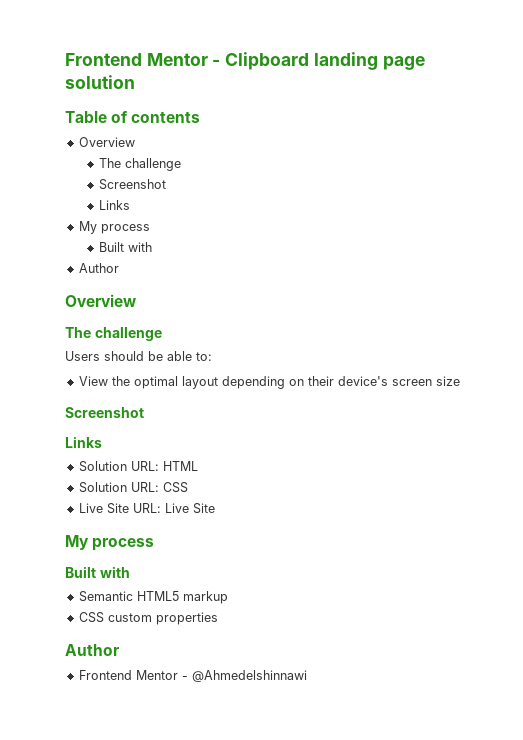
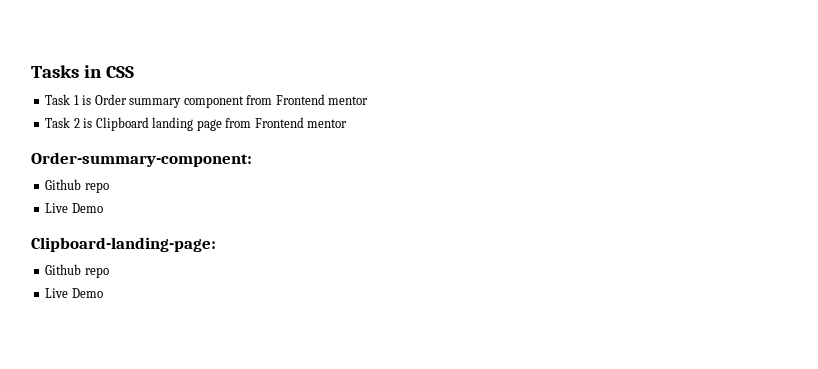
- Frontend Mentor - Clipboard landing page solution
- Table of contents
- Overview
- The challenge
- Screenshot
- Links
- My process
- Built with
- Author
- Overview
- The challenge
- Users should be able to:
- View the optimal layout depending on their device's screen size
- Screenshot
- Links
- Solution URL: HTML
- Solution URL: CSS
- Live Site URL: Live Site
- My process
- Built with
- Semantic HTML5 markup
- CSS custom properties
- Author
- Frontend Mentor - @Ahmedelshinnawi
+ Tasks in CSS
+ Task 1 is Order summary component from Frontend mentor
+ Task 2 is Clipboard landing page from Frontend mentor
+ Order-summary-component:
+ Github repo
+ Live Demo
+ Clipboard-landing-page:
+ Github repo
+ Live Demo

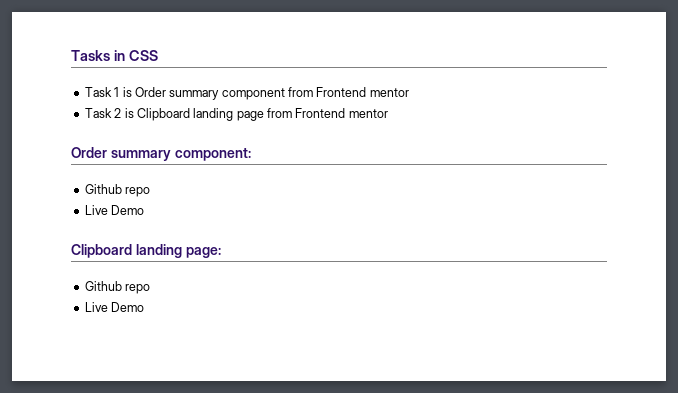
- Order-summary-component:
+ Order summary component:
- Clipboard-landing-page:
+ Clipboard landing page:

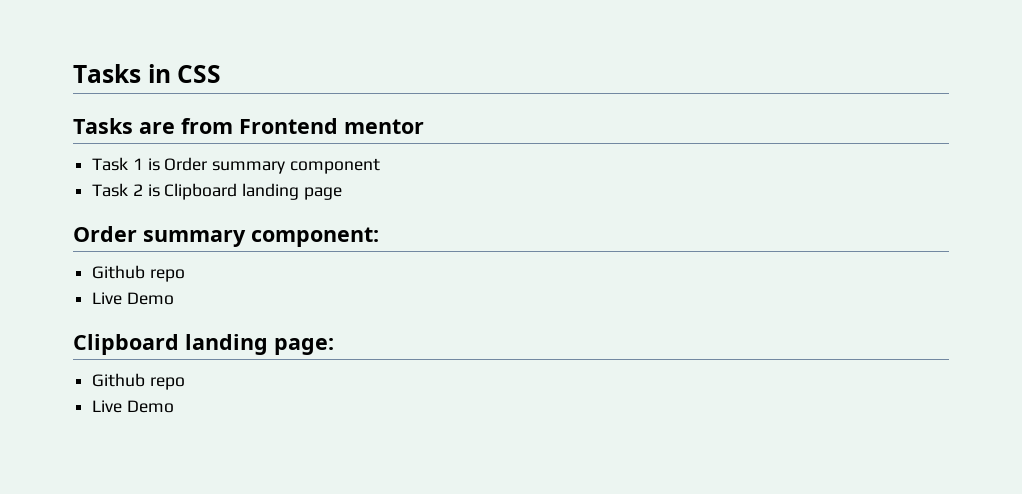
+ Tasks are from Frontend mentor
- Task 1 is Order summary component from Frontend mentor
+ Task 1 is Order summary component
- Task 2 is Clipboard landing page from Frontend mentor
+ Task 2 is Clipboard landing page

